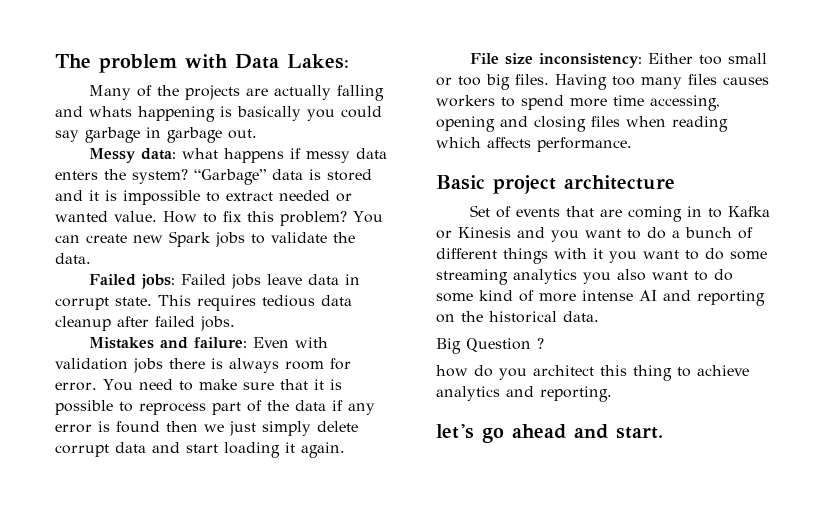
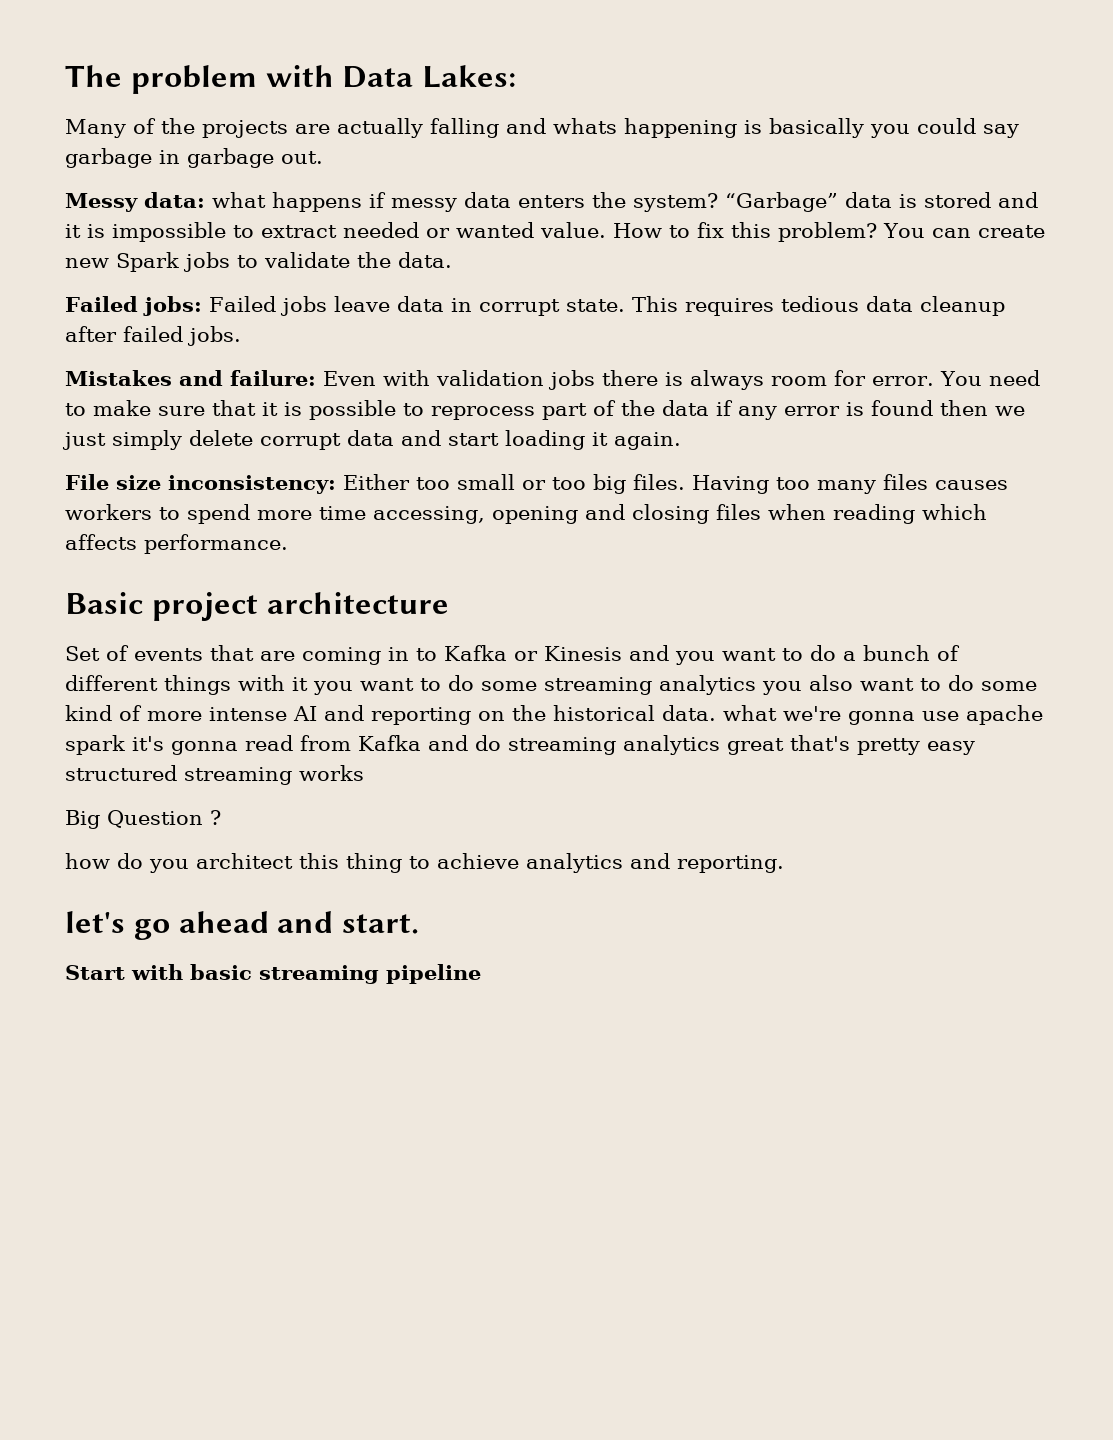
- Set of events that are coming in to Kafka or Kinesis and you want to do a bunch of different things with it you want to do some streaming analytics you also want to do some kind of more intense AI and reporting on the historical data.
+ Set of events that are coming in to Kafka or Kinesis and you want to do a bunch of different things with it you want to do some streaming analytics you also want to do some kind of more intense AI and reporting on the historical data. what we're gonna use apache spark it's gonna read from Kafka and do streaming analytics great that's pretty easy structured streaming works
+ Start with basic streaming pipeline

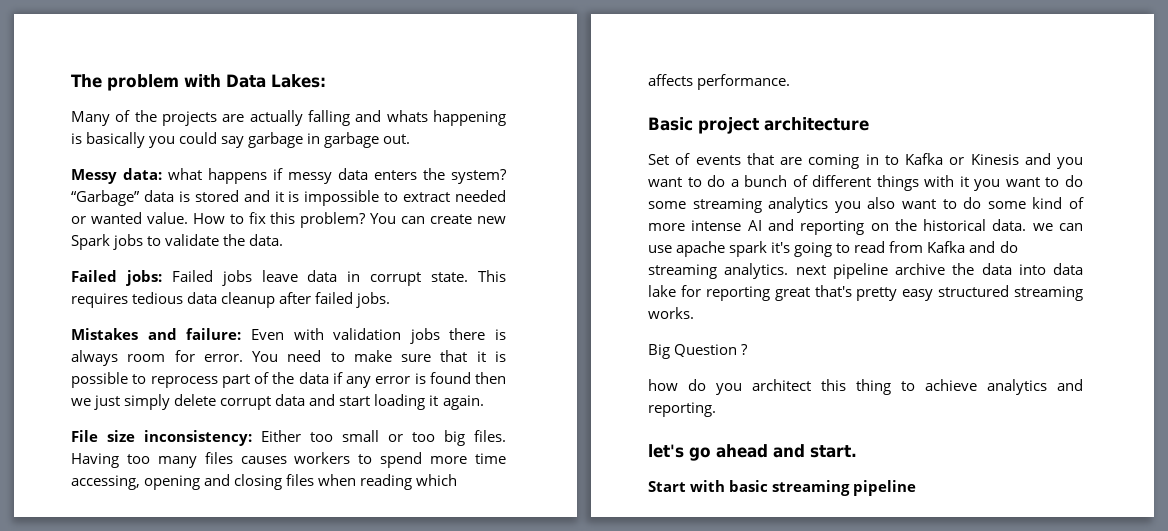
- Set of events that are coming in to Kafka or Kinesis and you want to do a bunch of different things with it you want to do some streaming analytics you also want to do some kind of more intense AI and reporting on the historical data. what we're gonna use apache spark it's gonna read from Kafka and do streaming analytics great that's pretty easy structured streaming works
+ Set of events that are coming in to Kafka or Kinesis and you want to do a bunch of different things with it you want to do some streaming analytics you also want to do some kind of more intense AI and reporting on the historical data. we can use apache spark it's going to read from Kafka and do streaming analytics. next pipeline archive the data into data lake for reporting great that's pretty easy structured streaming works.

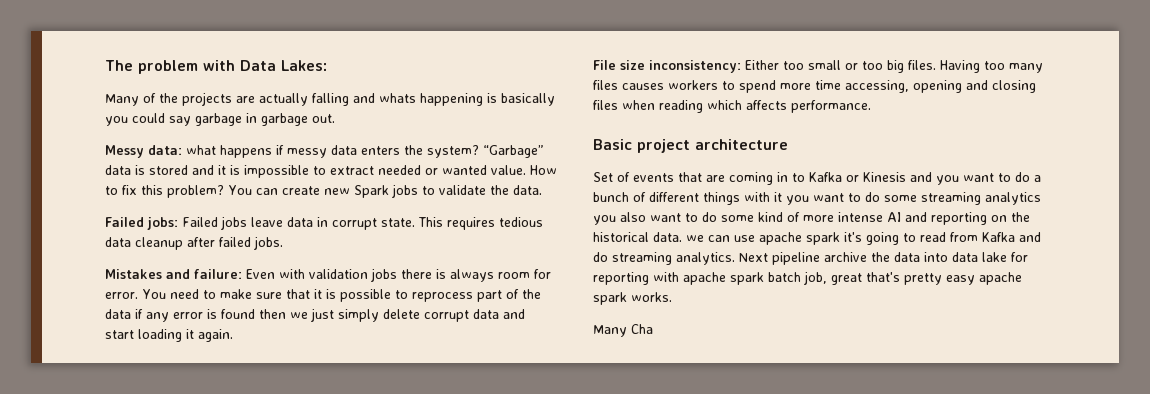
- Set of events that are coming in to Kafka or Kinesis and you want to do a bunch of different things with it you want to do some streaming analytics you also want to do some kind of more intense AI and reporting on the historical data. we can use apache spark it's going to read from Kafka and do streaming analytics. next pipeline archive the data into data lake for reporting great that's pretty easy structured streaming works.
+ Set of events that are coming in to Kafka or Kinesis and you want to do a bunch of different things with it you want to do some streaming analytics you also want to do some kind of more intense AI and reporting on the historical data. we can use apache spark it's going to read from Kafka and do streaming analytics. Next pipeline archive the data into data lake for reporting with apache spark batch job, great that's pretty easy apache spark works.
- Big Question ?
- how do you architect this thing to achieve analytics and reporting.
- let's go ahead and start.
- Start with basic streaming pipeline
+ Many Cha

